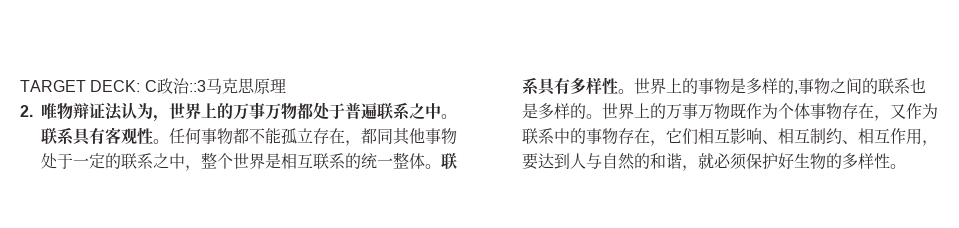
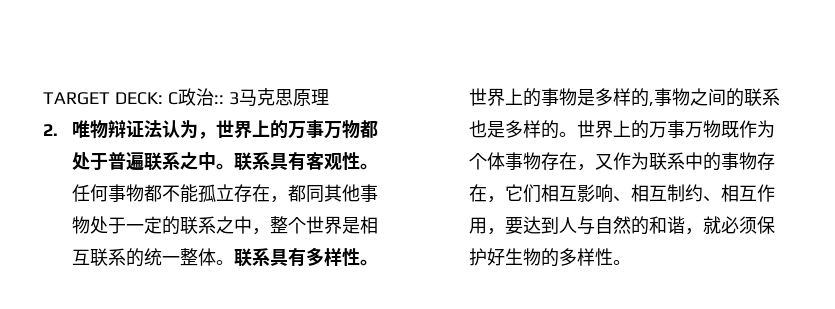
- TARGET DECK: C政治::3马克思原理
+ TARGET DECK: C政治:: 3马克思原理

